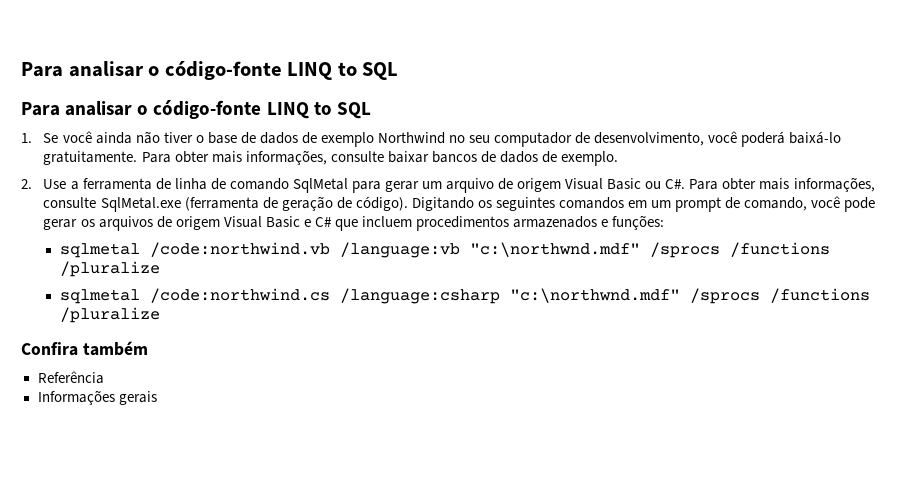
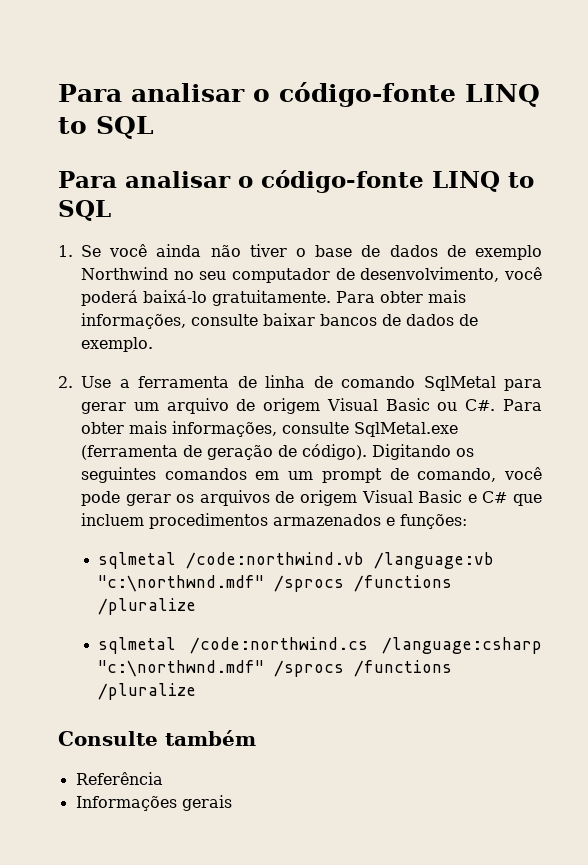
- Confira também
+ Consulte também

